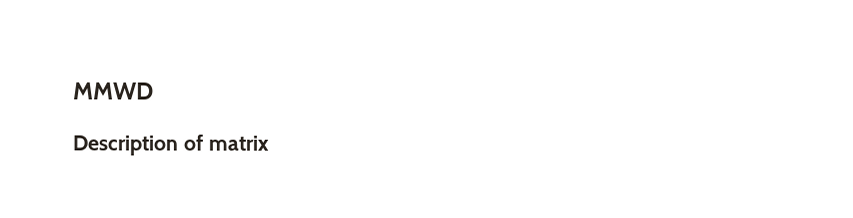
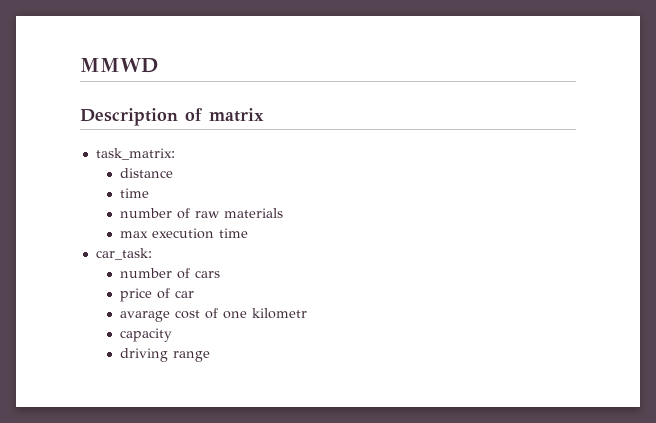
+ task_matrix:
+ distance
+ time
+ number of raw materials
+ max execution time
+ car_task:
+ number of cars
+ price of car
+ avarage cost of one kilometr
+ capacity
+ driving range

